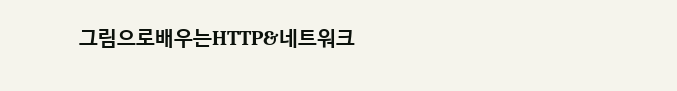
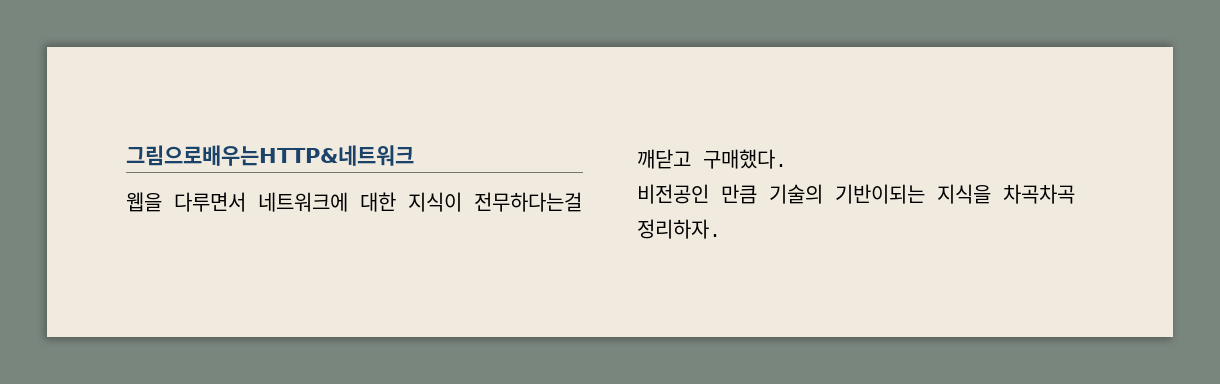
+ 웹을 다루면서 네트워크에 대한 지식이 전무하다는걸 깨닫고 구매했다.
+ 비전공인 만큼 기술의 기반이되는 지식을 차곡차곡 정리하자.

